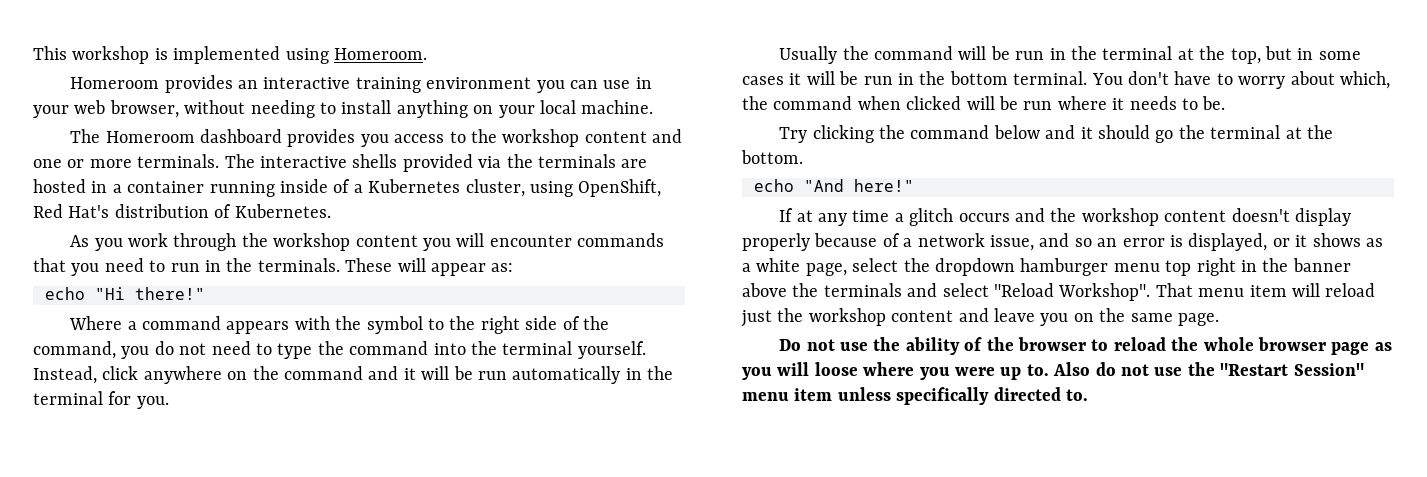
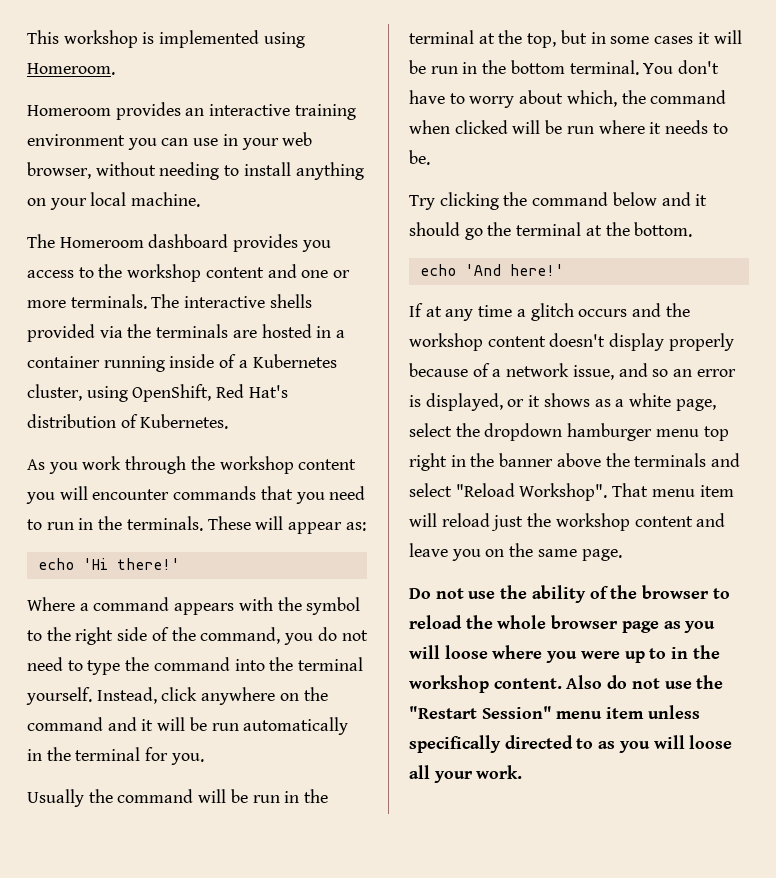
- echo "Hi there!"
+ echo 'Hi there!'
- echo "And here!"
+ echo 'And here!'
- Do not use the ability of the browser to reload the whole browser page as you will loose where you were up to.
+ Do not use the ability of the browser to reload the whole browser page as you will loose where you were up to in the workshop content.
- Also do not use the "Restart Session" menu item unless specifically directed to.
+ Also do not use the "Restart Session" menu item unless specifically directed to as you will loose all your work.

